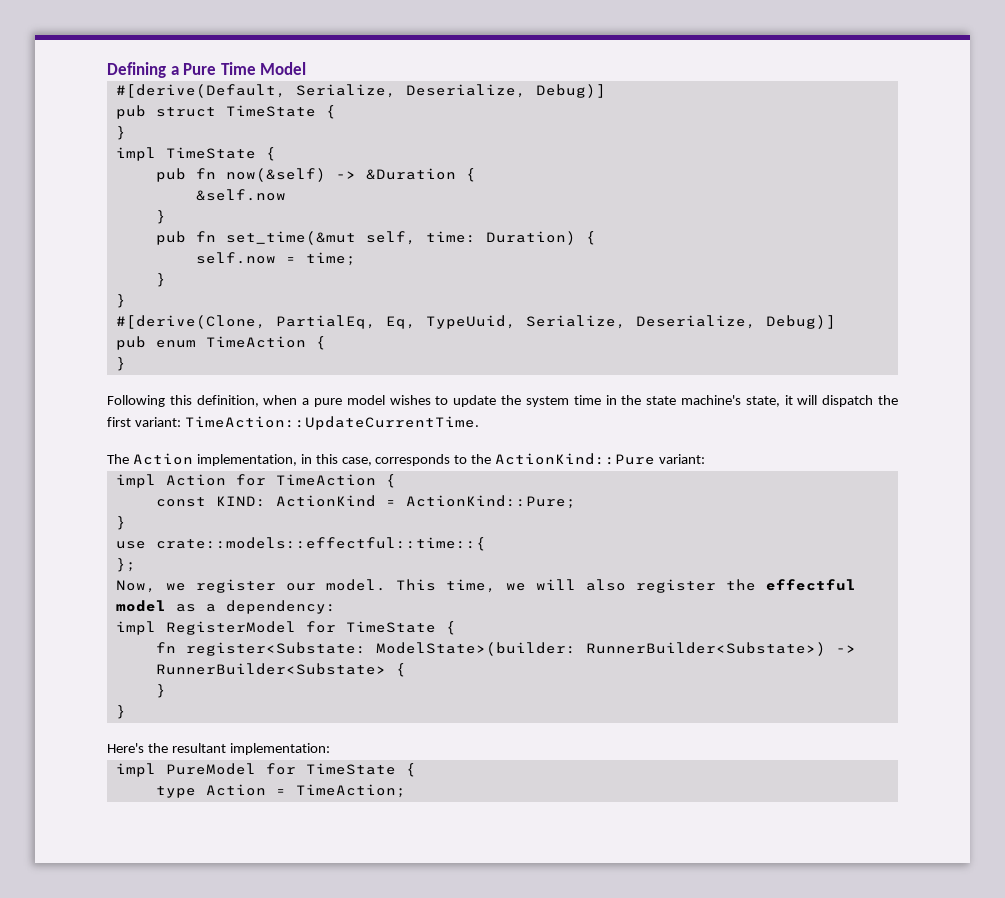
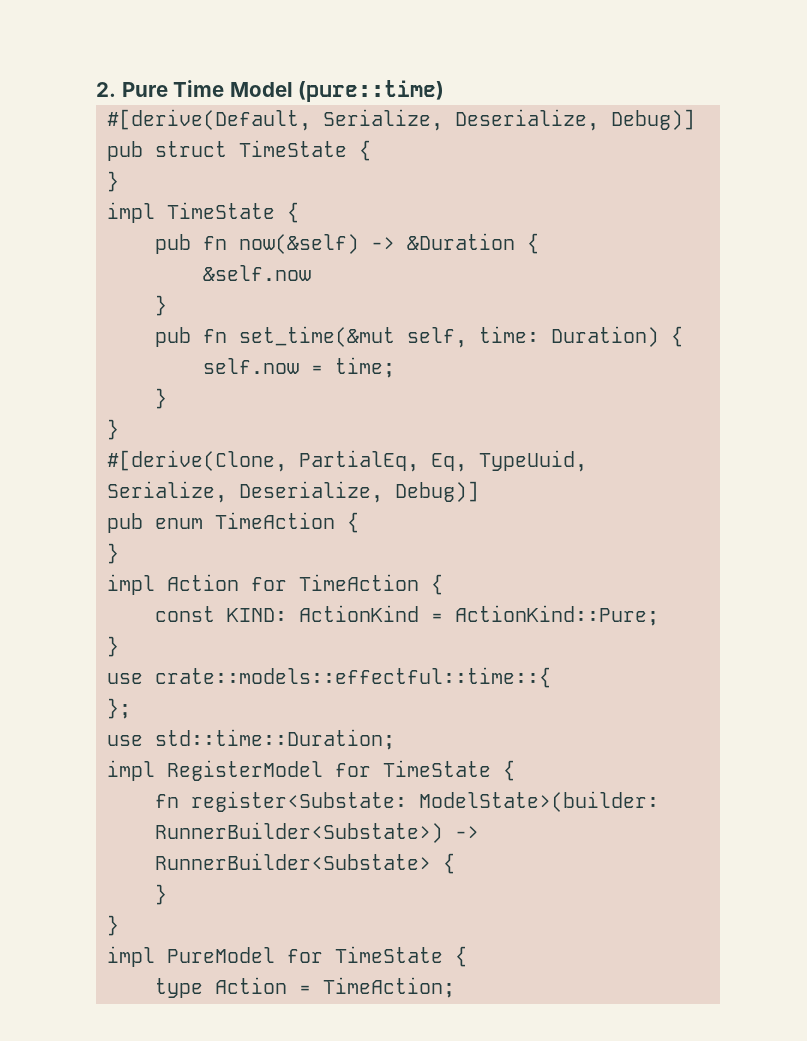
- Defining a Pure Time Model
+ 2. Pure Time Model (pure::time)
- Following this definition, when a pure model wishes to update the system time in the state machine's state, it will dispatch the first variant: TimeAction::UpdateCurrentTime.
- The Action implementation, in this case, corresponds to the ActionKind::Pure variant:
- Now, we register our model. This time, we will also register the effectful model as a dependency:
+ use std::time::Duration;
- Here's the resultant implementation:

